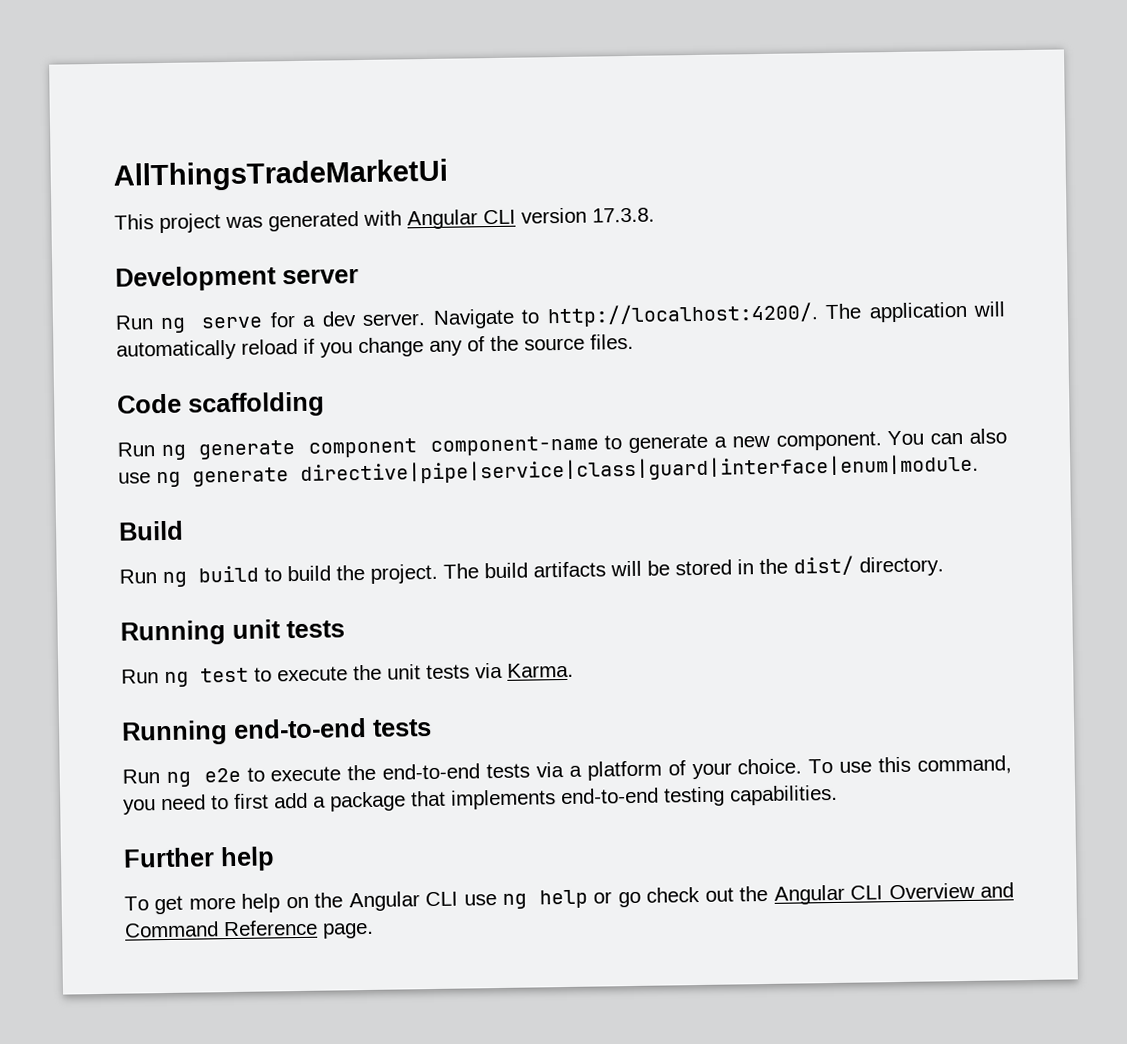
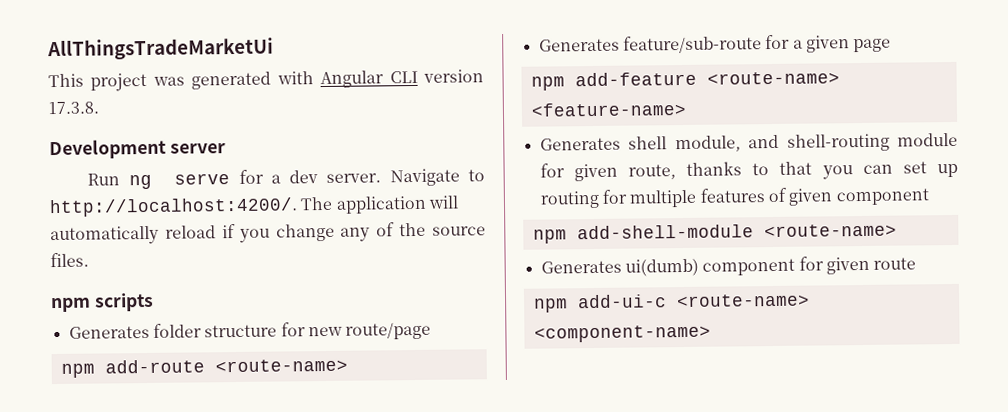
- Code scaffolding
- Run ng generate component component-name to generate a new component. You can also use ng generate directive|pipe|service|class|guard|interface|enum|module.
- Build
- Run ng build to build the project. The build artifacts will be stored in the dist/ directory.
- Running unit tests
- Run ng test to execute the unit tests via Karma.
- Running end-to-end tests
- Run ng e2e to execute the end-to-end tests via a platform of your choice. To use this command, you need to first add a package that implements end-to-end testing capabilities.
- Further help
- To get more help on the Angular CLI use ng help or go check out the Angular CLI Overview and Command Reference page.
+ npm scripts
+ Generates folder structure for new route/page
+ npm add-route <route-name>
+ Generates feature/sub-route for a given page
+ npm add-feature <route-name> <feature-name>
+ Generates shell module, and shell-routing module for given route, thanks to that you can set up routing for multiple features of given component
+ npm add-shell-module <route-name>
+ Generates ui(dumb) component for given route
+ npm add-ui-c <route-name> <component-name>

